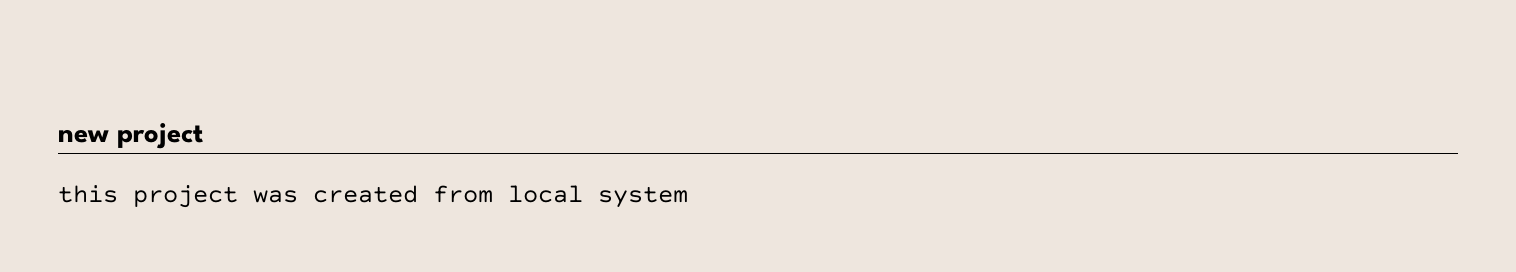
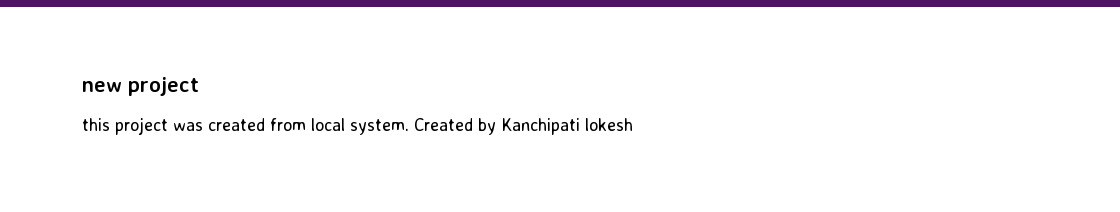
- this project was created from local system
+ this project was created from local system. Created by Kanchipati lokesh

